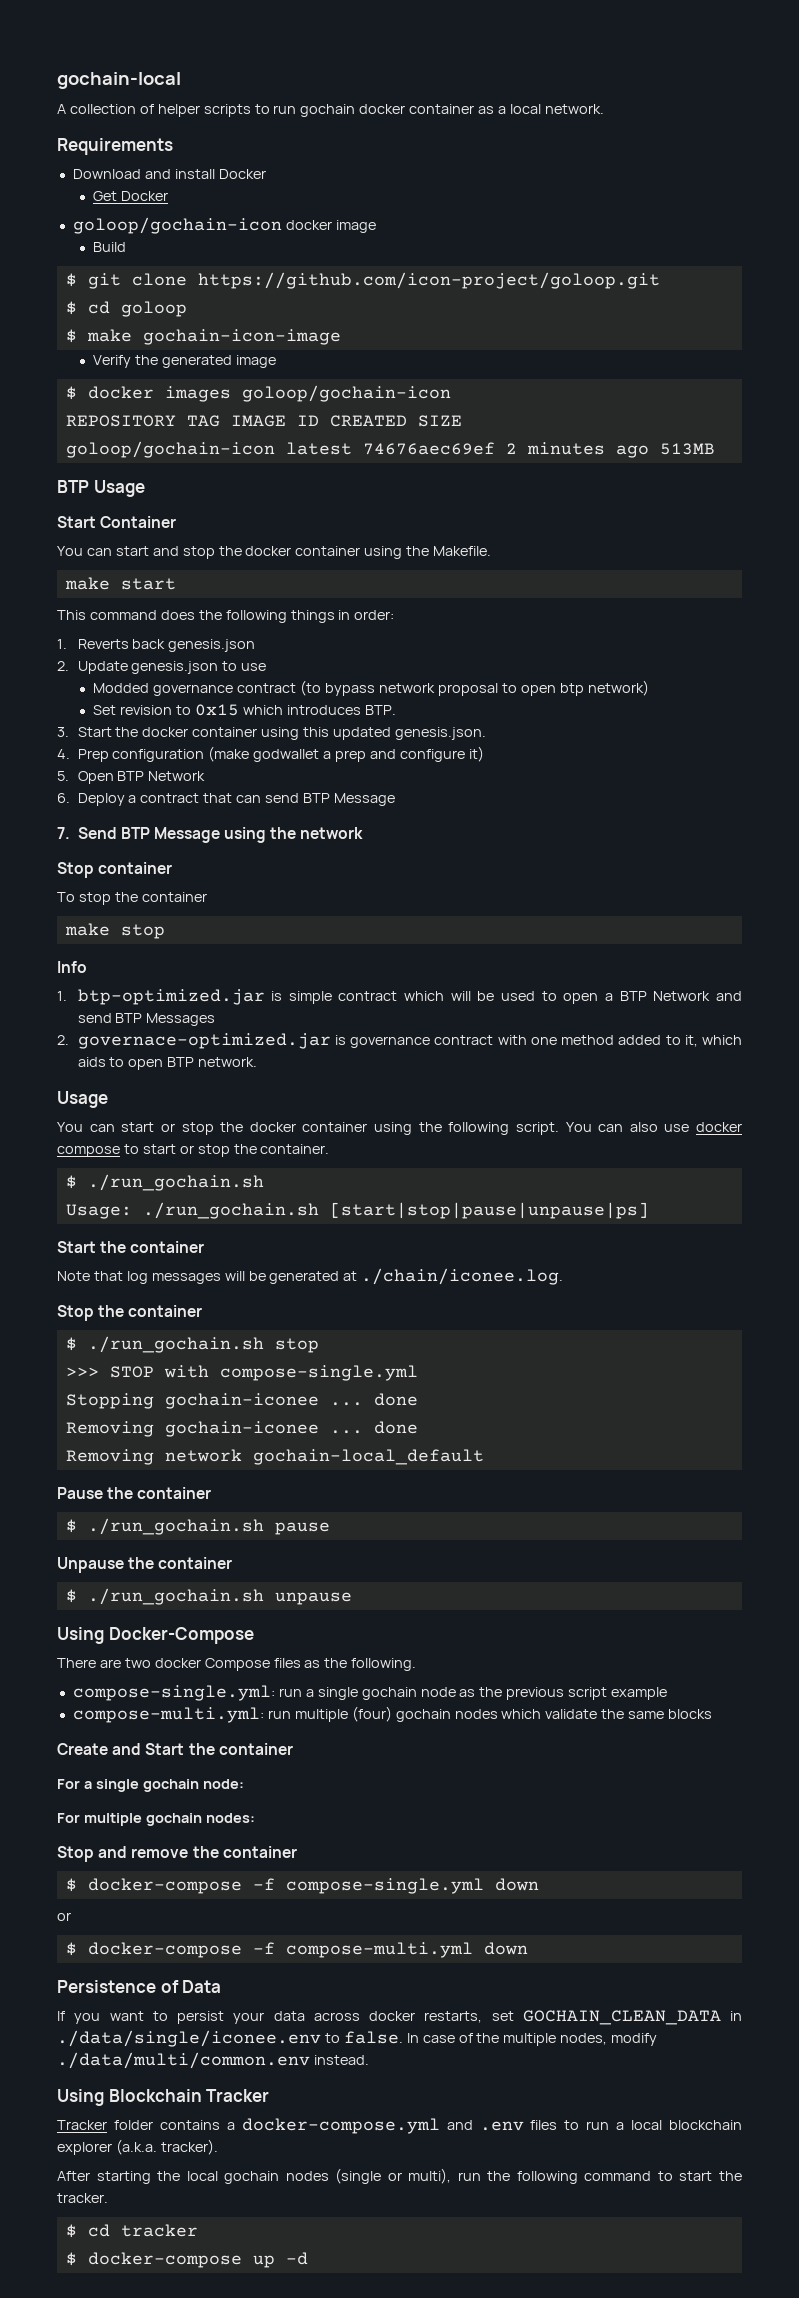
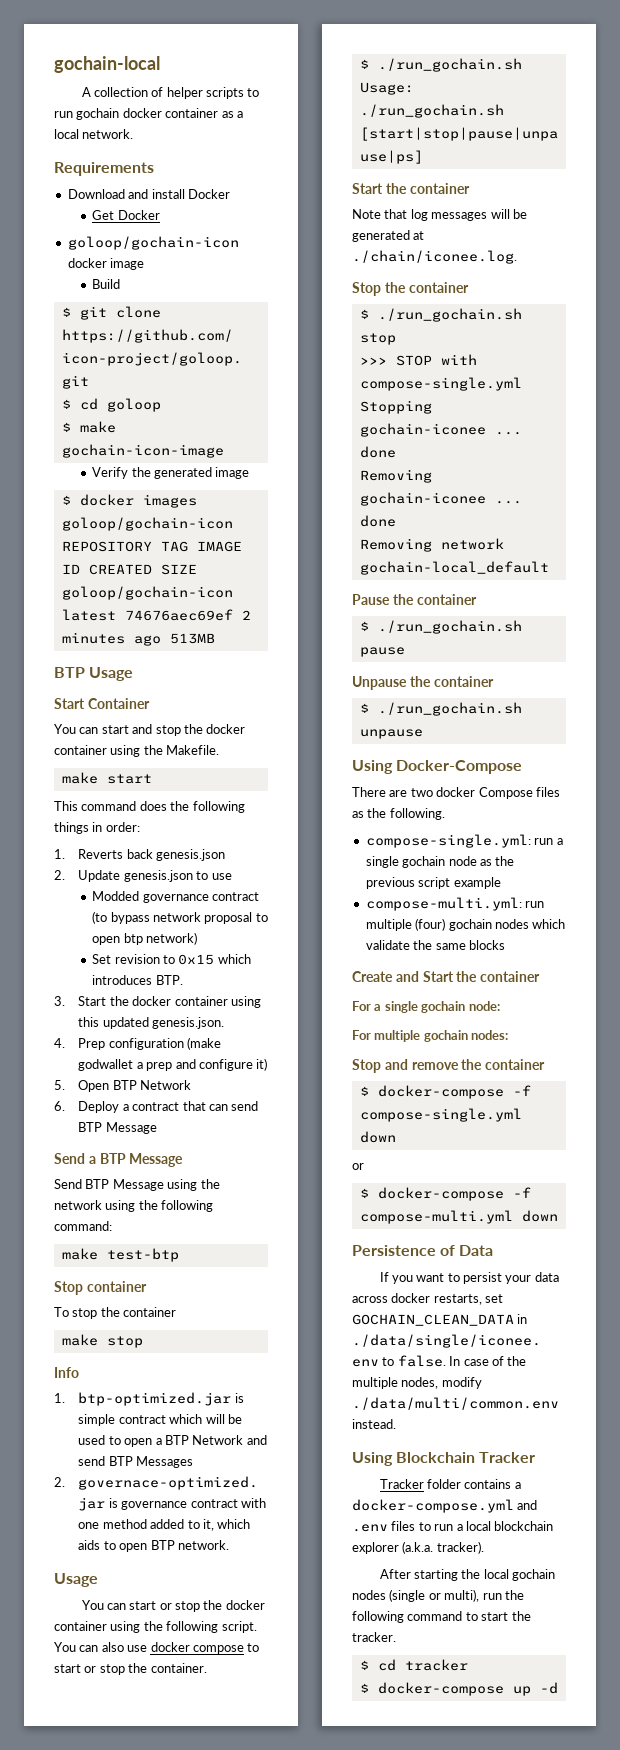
- 7. Send BTP Message using the network
+ Send a BTP Message
+ Send BTP Message using the network using the following command:
+ make test-btp

